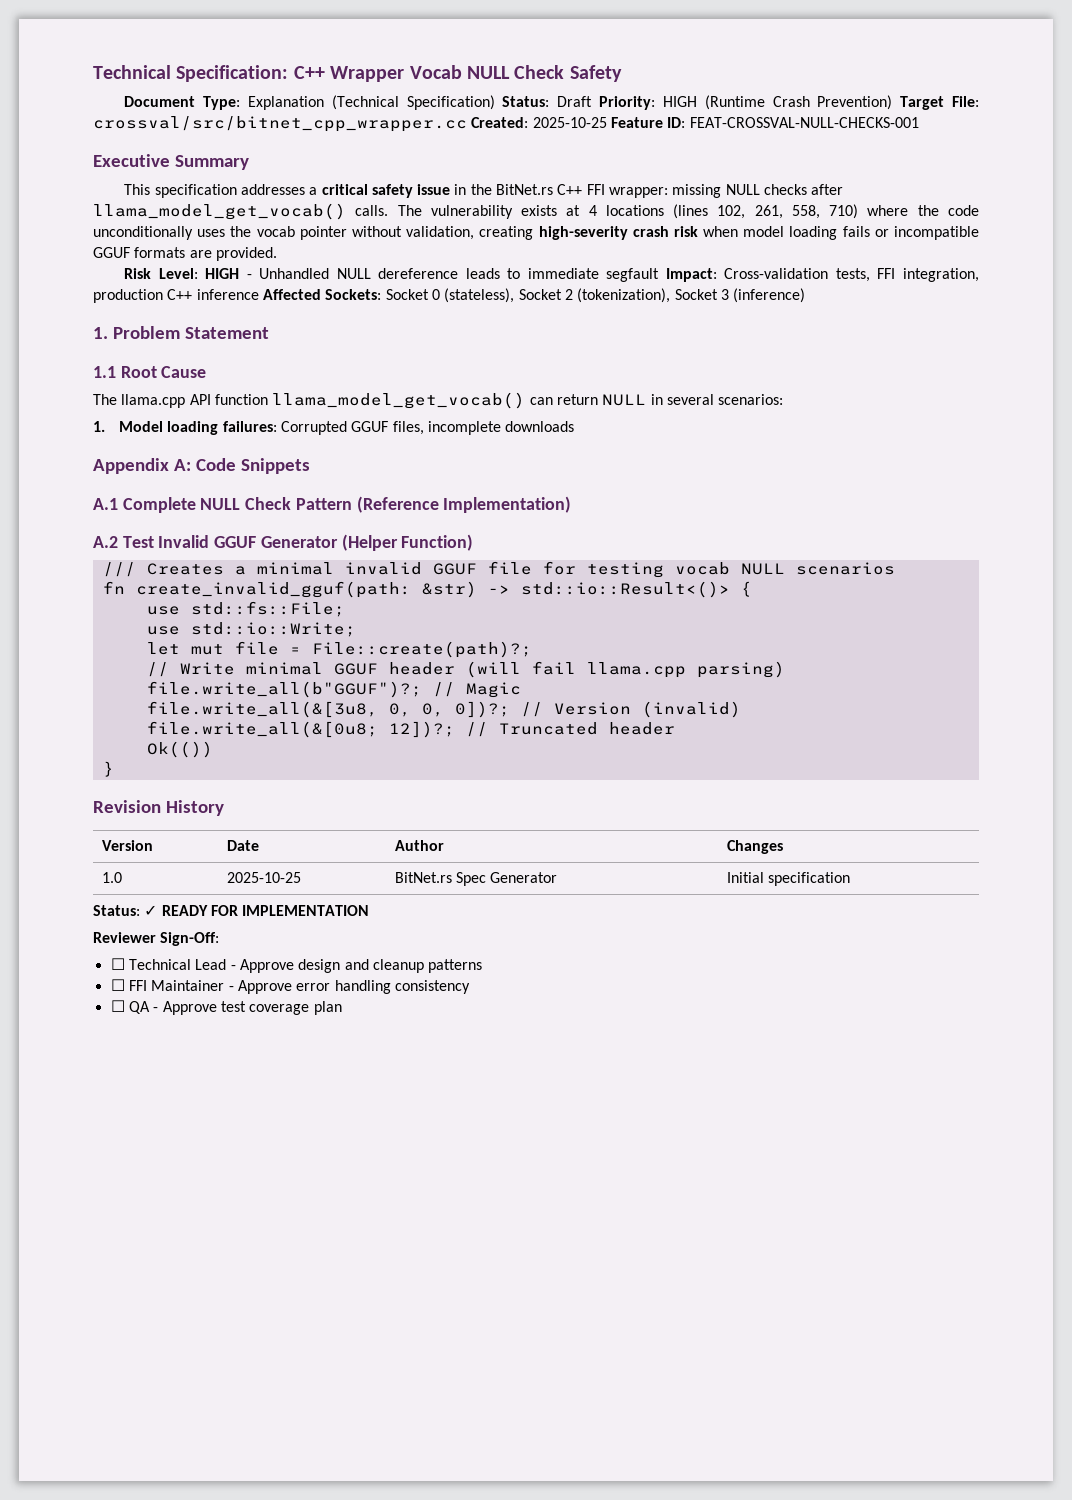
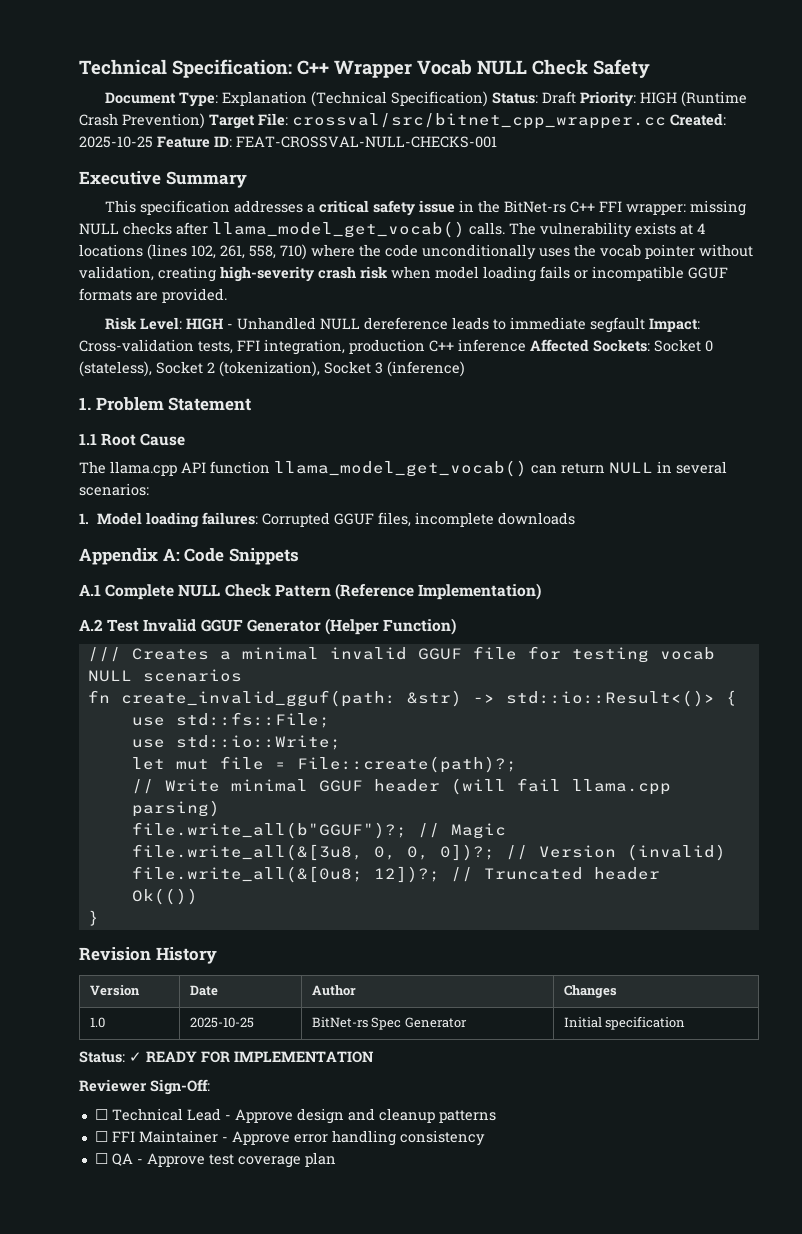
- This specification addresses a critical safety issue in the BitNet.rs C++ FFI wrapper: missing NULL checks after llama_model_get_vocab() calls.
+ This specification addresses a critical safety issue in the BitNet-rs C++ FFI wrapper: missing NULL checks after llama_model_get_vocab() calls.
- 1.0 | 2025-10-25 | BitNet.rs Spec Generator | Initial specification
+ 1.0 | 2025-10-25 | BitNet-rs Spec Generator | Initial specification

